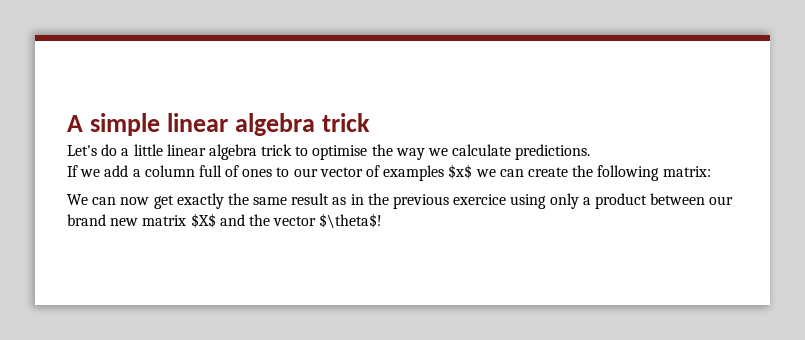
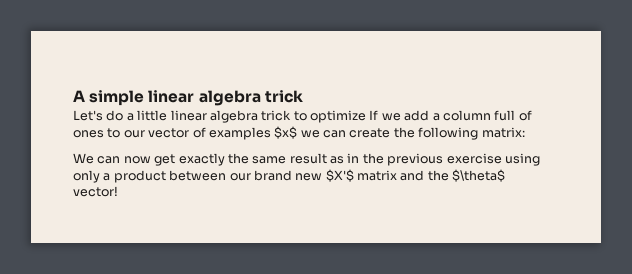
- Let's do a little linear algebra trick to optimise the way we calculate predictions.
- If we add a column full of ones to our vector of examples $x$ we can create the following matrix:
+ Let's do a little linear algebra trick to optimize If we add a column full of ones to our vector of examples $x$ we can create the following matrix:
- We can now get exactly the same result as in the previous exercice using only a product between our brand new matrix $X$ and the vector $\theta$!
+ We can now get exactly the same result as in the previous exercise using only a product between our brand new $X'$ matrix and the $\theta$ vector!

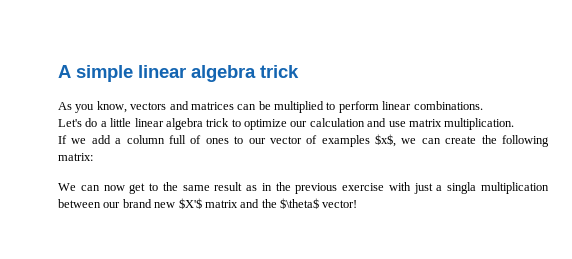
+ As you know, vectors and matrices can be multiplied to perform linear combinations.
- Let's do a little linear algebra trick to optimize If we add a column full of ones to our vector of examples $x$ we can create the following matrix:
+ Let's do a little linear algebra trick to optimize our calculation and use matrix multiplication.
+ If we add a column full of ones to our vector of examples $x$, we can create the following matrix:
- We can now get exactly the same result as in the previous exercise using only a product between our brand new $X'$ matrix and the $\theta$ vector!
+ We can now get to the same result as in the previous exercise with just a singla multiplication between our brand new $X'$ matrix and the $\theta$ vector!

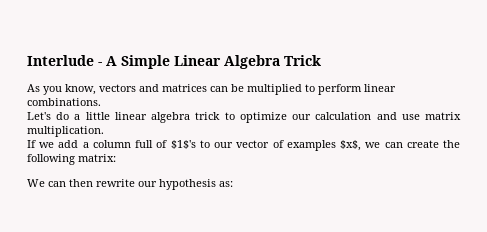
- A simple linear algebra trick
+ Interlude - A Simple Linear Algebra Trick
- If we add a column full of ones to our vector of examples $x$, we can create the following matrix:
+ If we add a column full of $1$'s to our vector of examples $x$, we can create the following matrix:
- We can now get to the same result as in the previous exercise with just a singla multiplication between our brand new $X'$ matrix and the $\theta$ vector!
+ We can then rewrite our hypothesis as:

